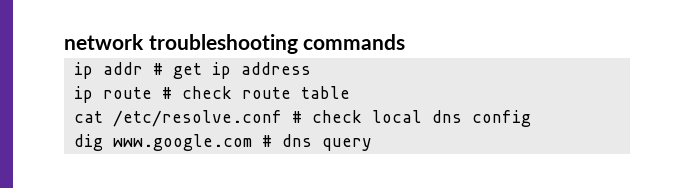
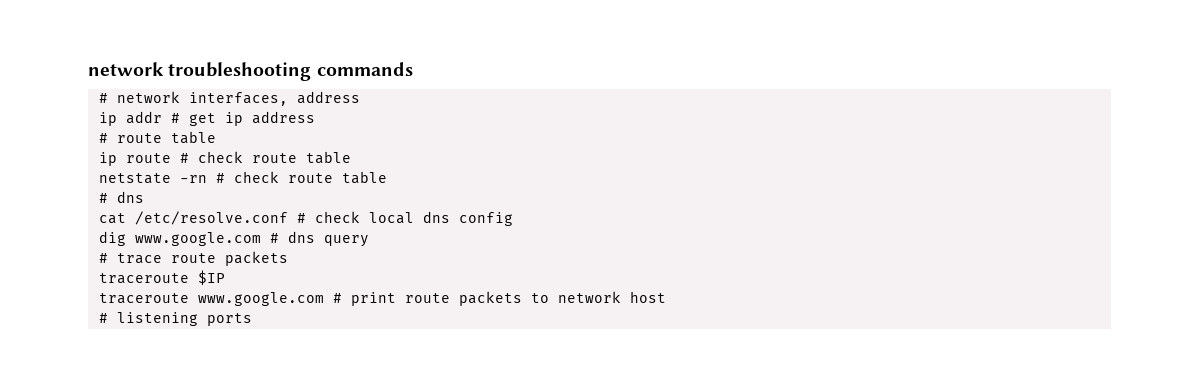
+ # network interfaces, address
+ # route table
+ netstate -rn # check route table
+ # dns
+ # trace route packets
+ traceroute $IP
+ traceroute www.google.com # print route packets to network host
+ # listening ports

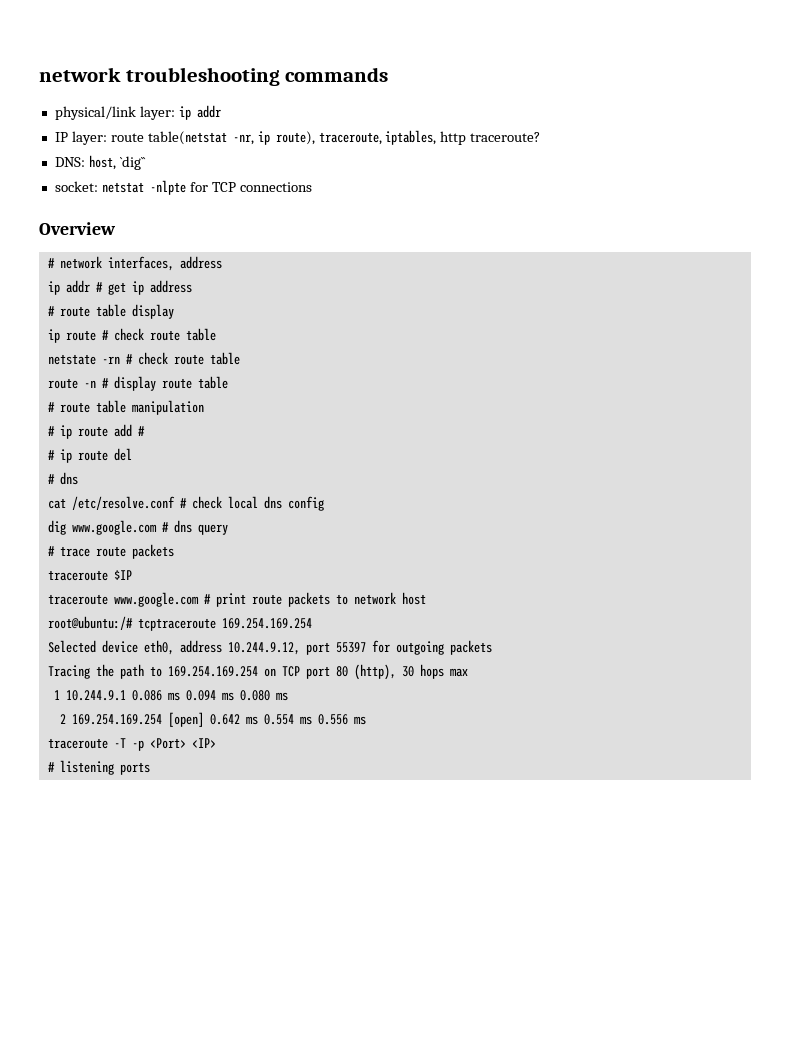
+ physical/link layer: ip addr
+ IP layer: route table(netstat -nr, ip route), traceroute, iptables, http traceroute?
+ DNS: host, `dig``
+ socket: netstat -nlpte for TCP connections
+ Overview
- # route table
+ # route table display
+ route -n # display route table
+ # route table manipulation
+ # ip route add #
+ # ip route del
+ root@ubuntu:/# tcptraceroute 169.254.169.254
+ Selected device eth0, address 10.244.9.12, port 55397 for outgoing packets
+ Tracing the path to 169.254.169.254 on TCP port 80 (http), 30 hops max
+ 1 10.244.9.1 0.086 ms 0.094 ms 0.080 ms
+ 2 169.254.169.254 [open] 0.642 ms 0.554 ms 0.556 ms
+ traceroute -T -p <Port> <IP>

